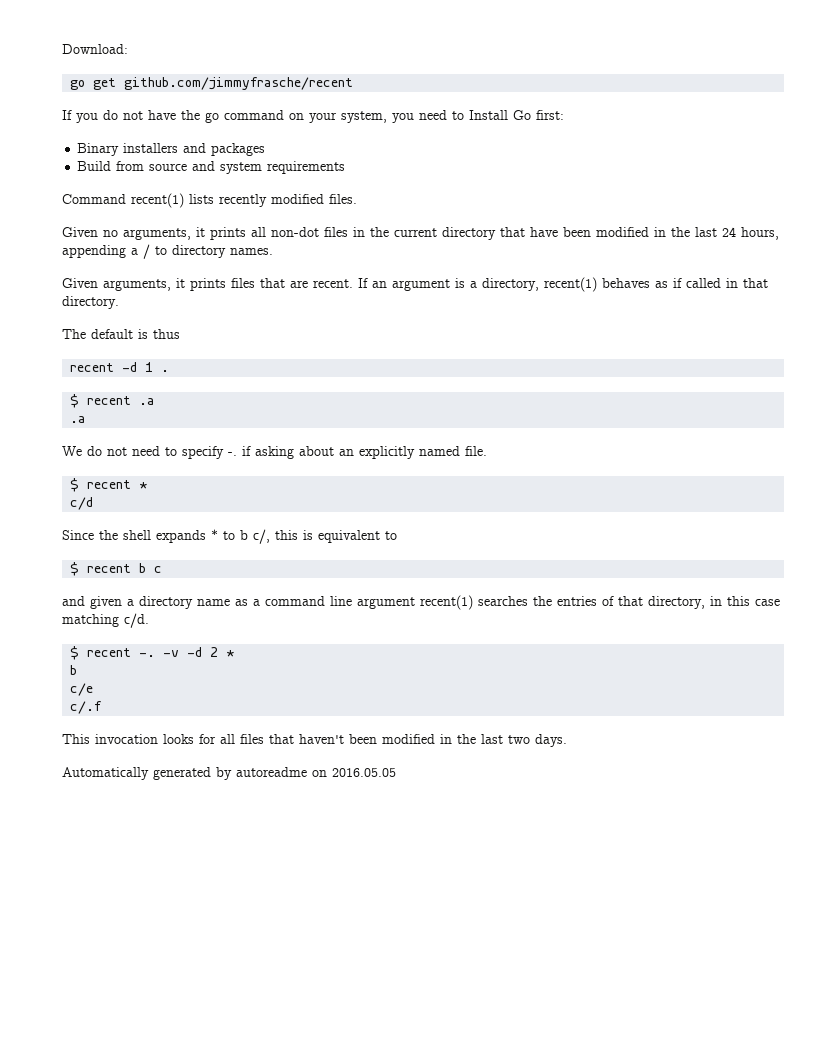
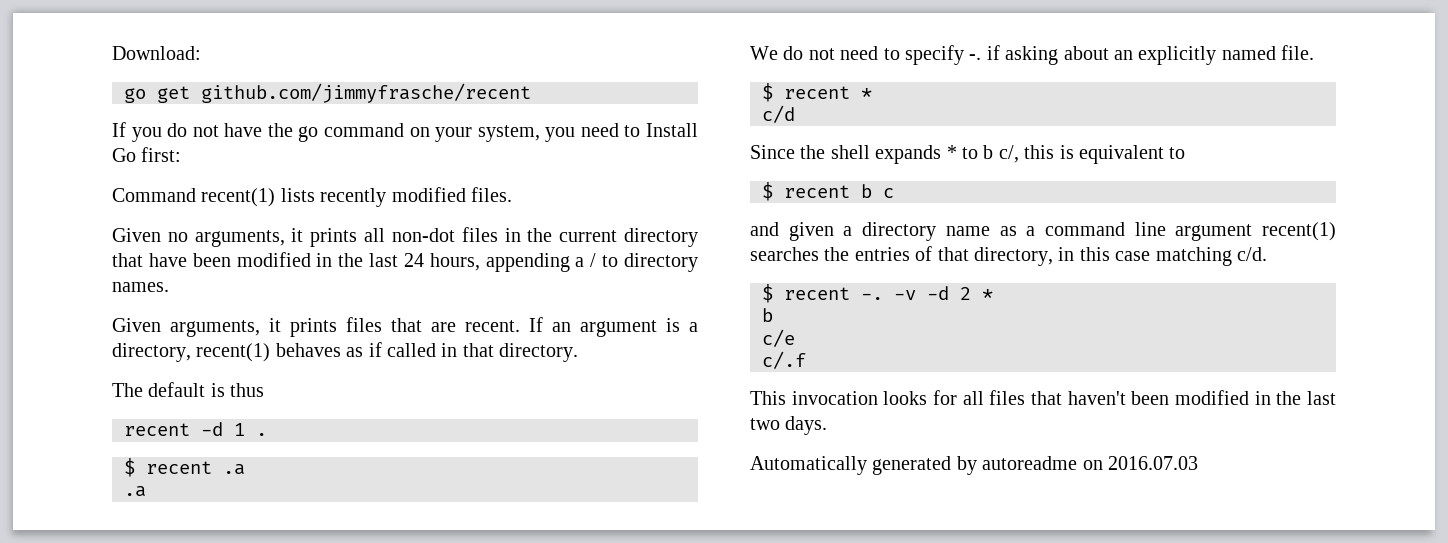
- Binary installers and packages
- Build from source and system requirements
- Automatically generated by autoreadme on 2016.05.05
+ Automatically generated by autoreadme on 2016.07.03

